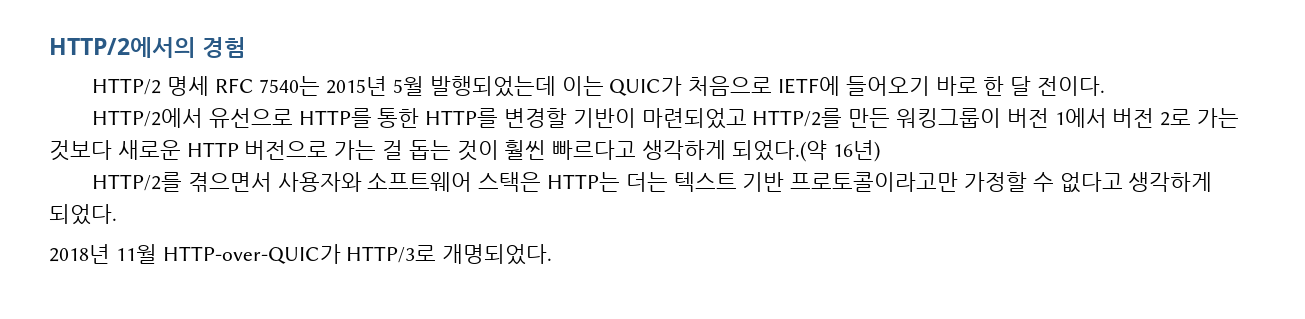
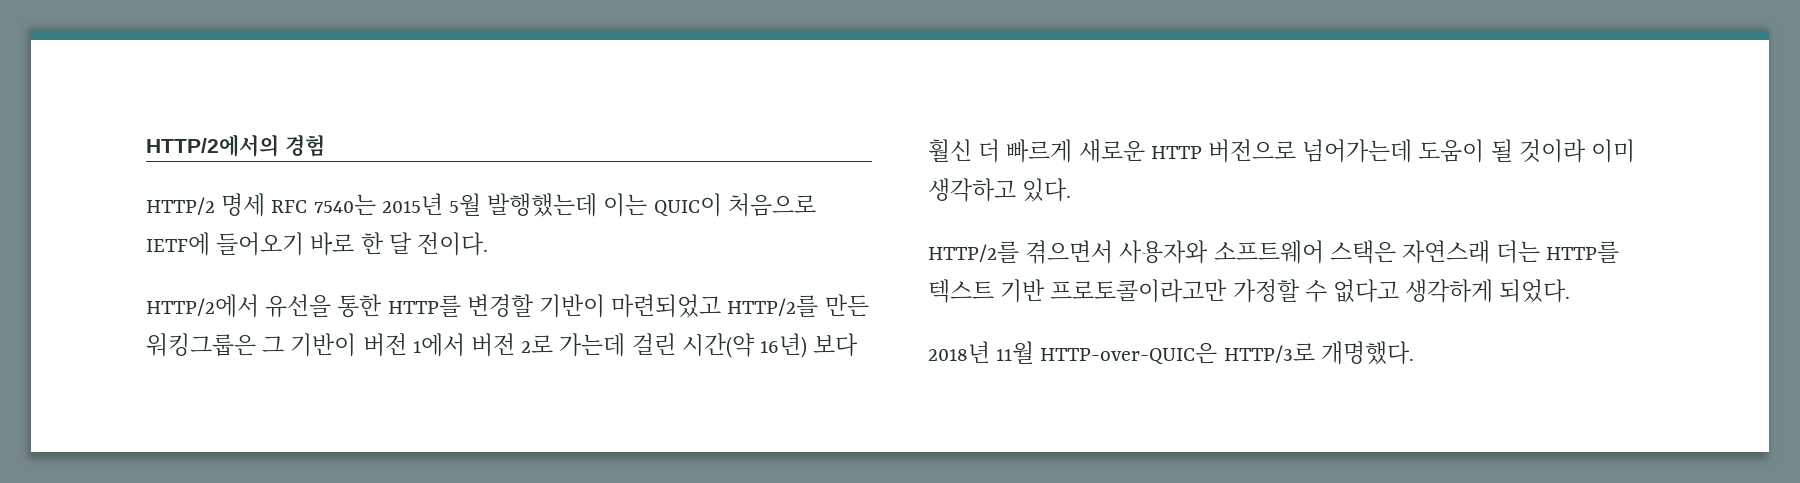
- HTTP/2 명세 RFC 7540는 2015년 5월 발행되었는데 이는 QUIC가 처음으로 IETF에 들어오기 바로 한 달 전이다.
+ HTTP/2 명세 RFC 7540는 2015년 5월 발행했는데 이는 QUIC이 처음으로 IETF에 들어오기 바로 한 달 전이다.
- HTTP/2에서 유선으로 HTTP를 통한 HTTP를 변경할 기반이 마련되었고 HTTP/2를 만든 워킹그룹이 버전 1에서 버전 2로 가는 것보다 새로운 HTTP 버전으로 가는 걸 돕는 것이 훨씬 빠르다고 생각하게 되었다.(약 16년)
+ HTTP/2에서 유선을 통한 HTTP를 변경할 기반이 마련되었고 HTTP/2를 만든 워킹그룹은 그 기반이 버전 1에서 버전 2로 가는데 걸린 시간(약 16년) 보다 훨신 더 빠르게 새로운 HTTP 버전으로 넘어가는데 도움이 될 것이라 이미 생각하고 있다.
- HTTP/2를 겪으면서 사용자와 소프트웨어 스택은 HTTP는 더는 텍스트 기반 프로토콜이라고만 가정할 수 없다고 생각하게 되었다.
+ HTTP/2를 겪으면서 사용자와 소프트웨어 스택은 자연스래 더는 HTTP를 텍스트 기반 프로토콜이라고만 가정할 수 없다고 생각하게 되었다.
- 2018년 11월 HTTP-over-QUIC가 HTTP/3로 개명되었다.
+ 2018년 11월 HTTP-over-QUIC은 HTTP/3로 개명했다.

